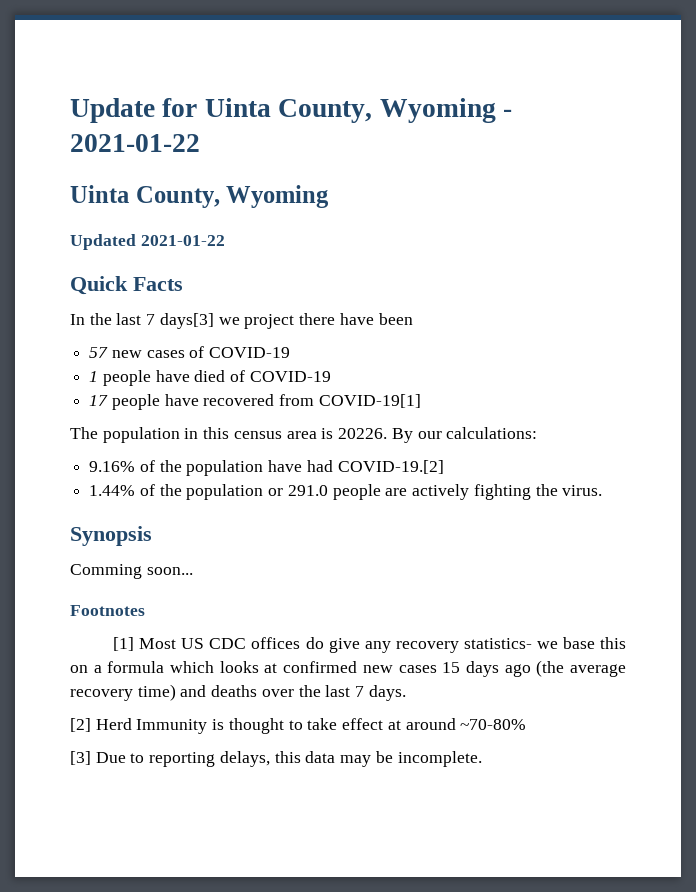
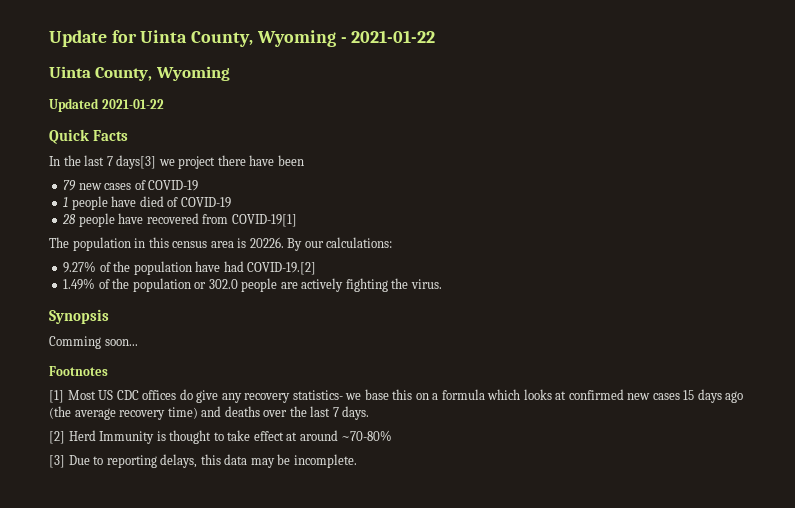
- 57 new cases of COVID-19
+ 79 new cases of COVID-19
- 17 people have recovered from COVID-19[1]
+ 28 people have recovered from COVID-19[1]
- 9.16% of the population have had COVID-19.[2]
+ 9.27% of the population have had COVID-19.[2]
- 1.44% of the population or 291.0 people are actively fighting the virus.
+ 1.49% of the population or 302.0 people are actively fighting the virus.

